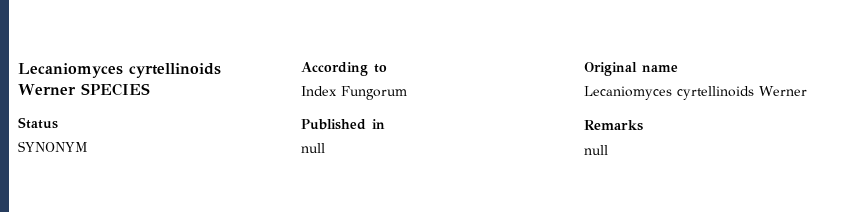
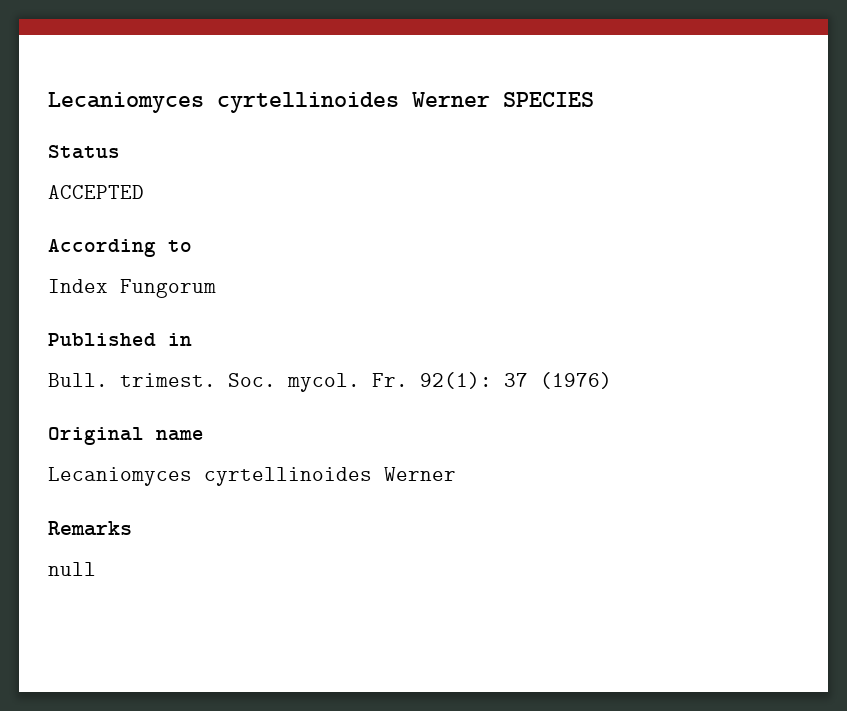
- Lecaniomyces cyrtellinoids Werner SPECIES
+ Lecaniomyces cyrtellinoides Werner SPECIES
- SYNONYM
+ ACCEPTED
  Published in
- null
+ Bull. trimest. Soc. mycol. Fr. 92(1): 37 (1976)
  Original name
- Lecaniomyces cyrtellinoids Werner
+ Lecaniomyces cyrtellinoides Werner

